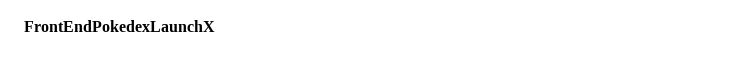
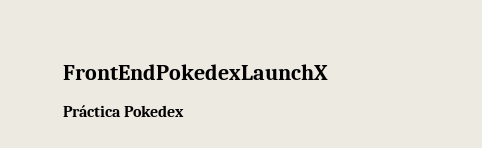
+ Práctica Pokedex

